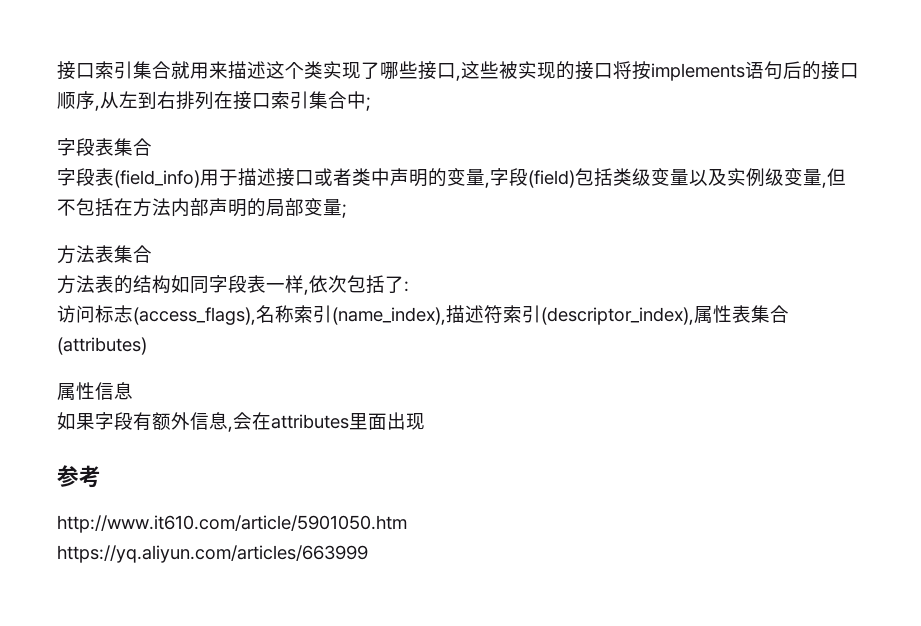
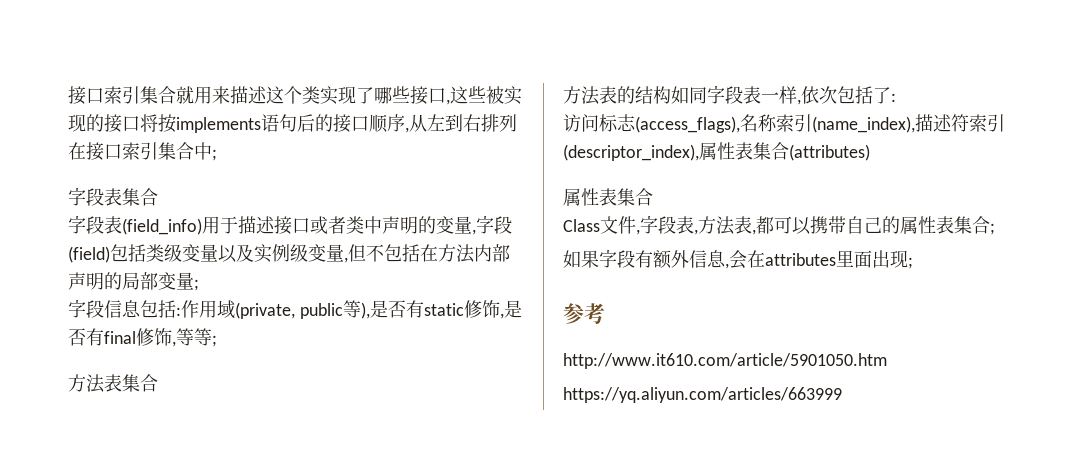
+ 字段信息包括:作用域(private, public等),是否有static修饰,是否有final修饰,等等;
  访问标志(access_flags),名称索引(name_index),描述符索引(descriptor_index),属性表集合(attributes)
- 属性信息
+ 属性表集合
+ Class文件,字段表,方法表,都可以携带自己的属性表集合;
- 如果字段有额外信息,会在attributes里面出现
+ 如果字段有额外信息,会在attributes里面出现;

